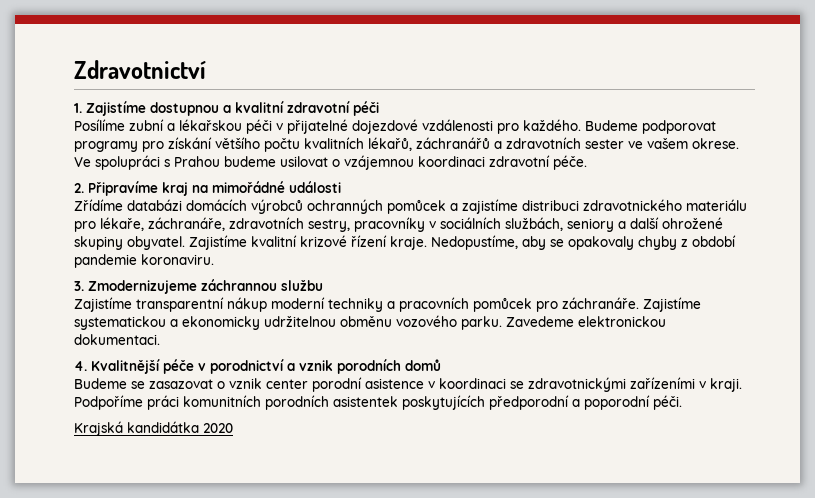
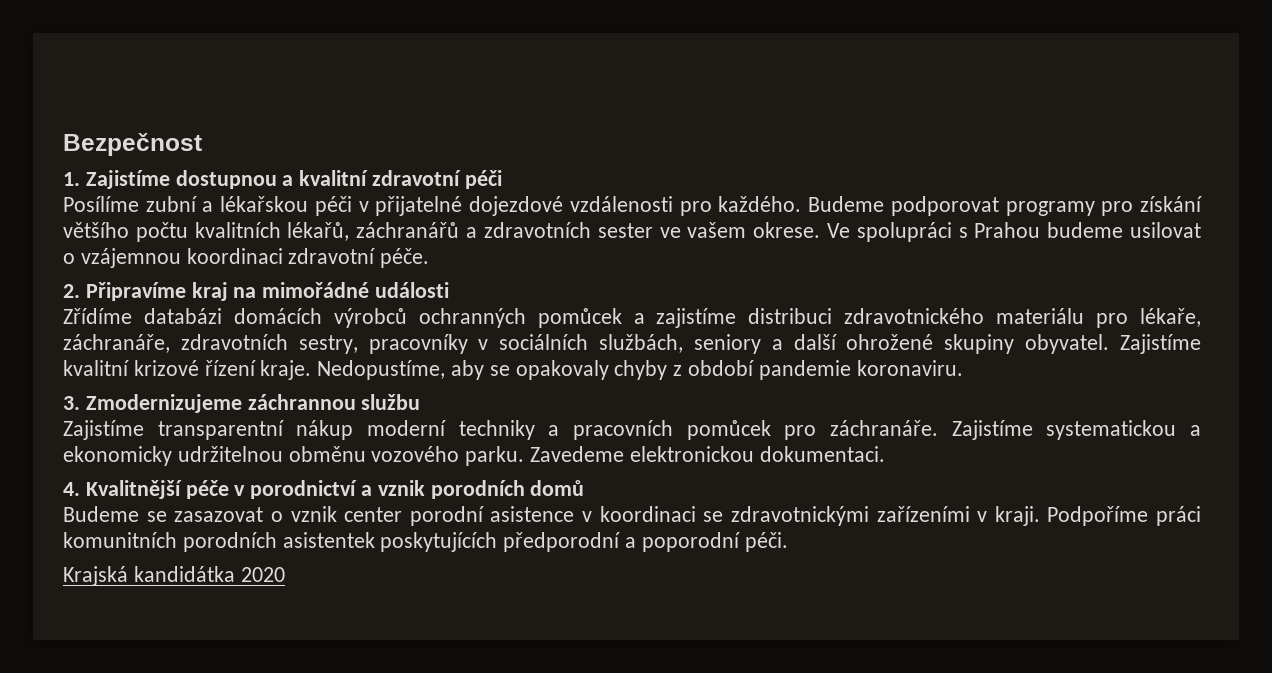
- Zdravotnictví
+ Bezpečnost

